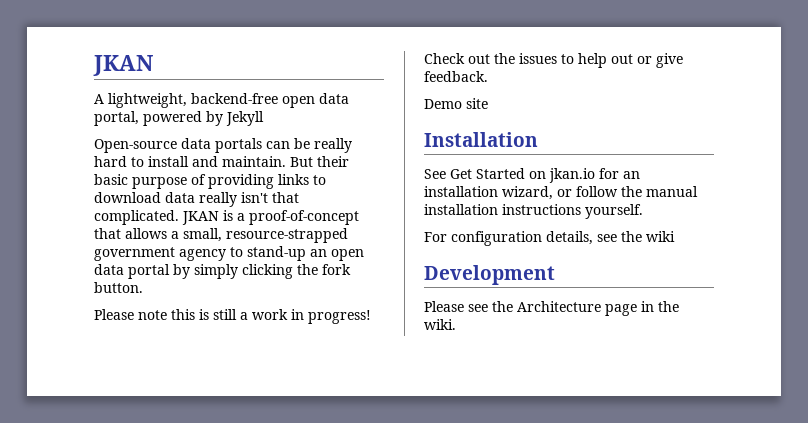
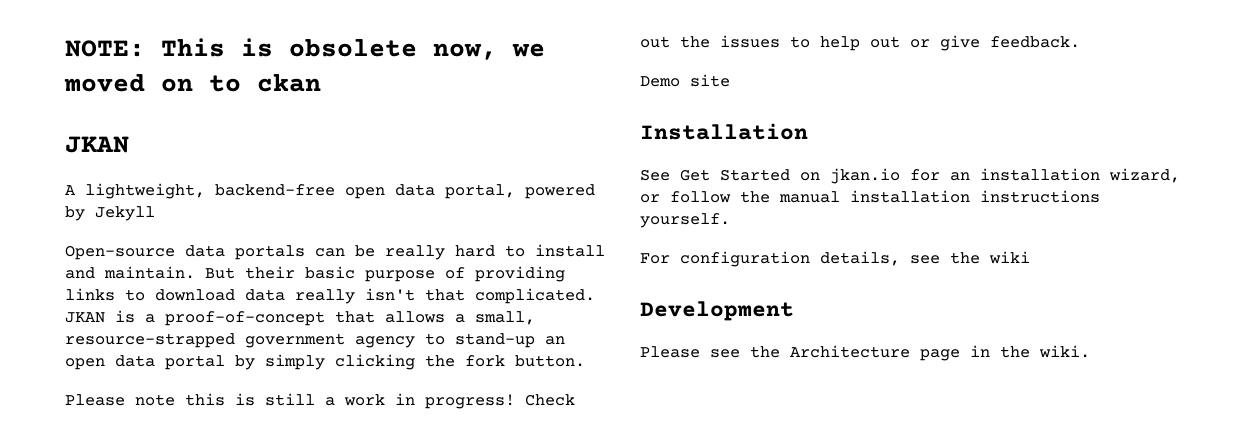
+ NOTE: This is obsolete now, we moved on to ckan

